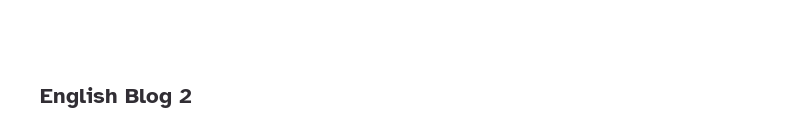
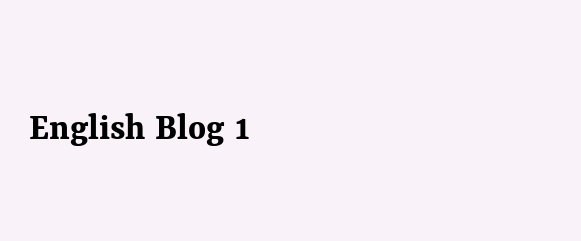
- English Blog 2
+ English Blog 1

